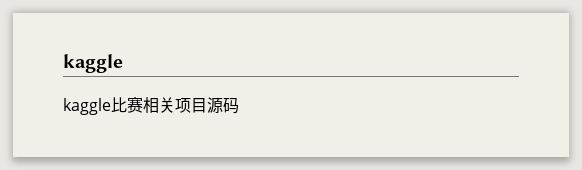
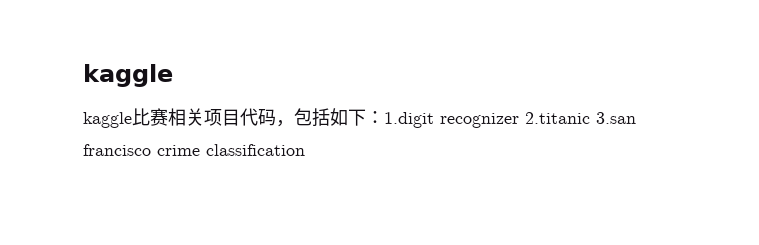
- kaggle比赛相关项目源码
+ kaggle比赛相关项目代码，包括如下：1.digit recognizer 2.titanic 3.san francisco crime classification

